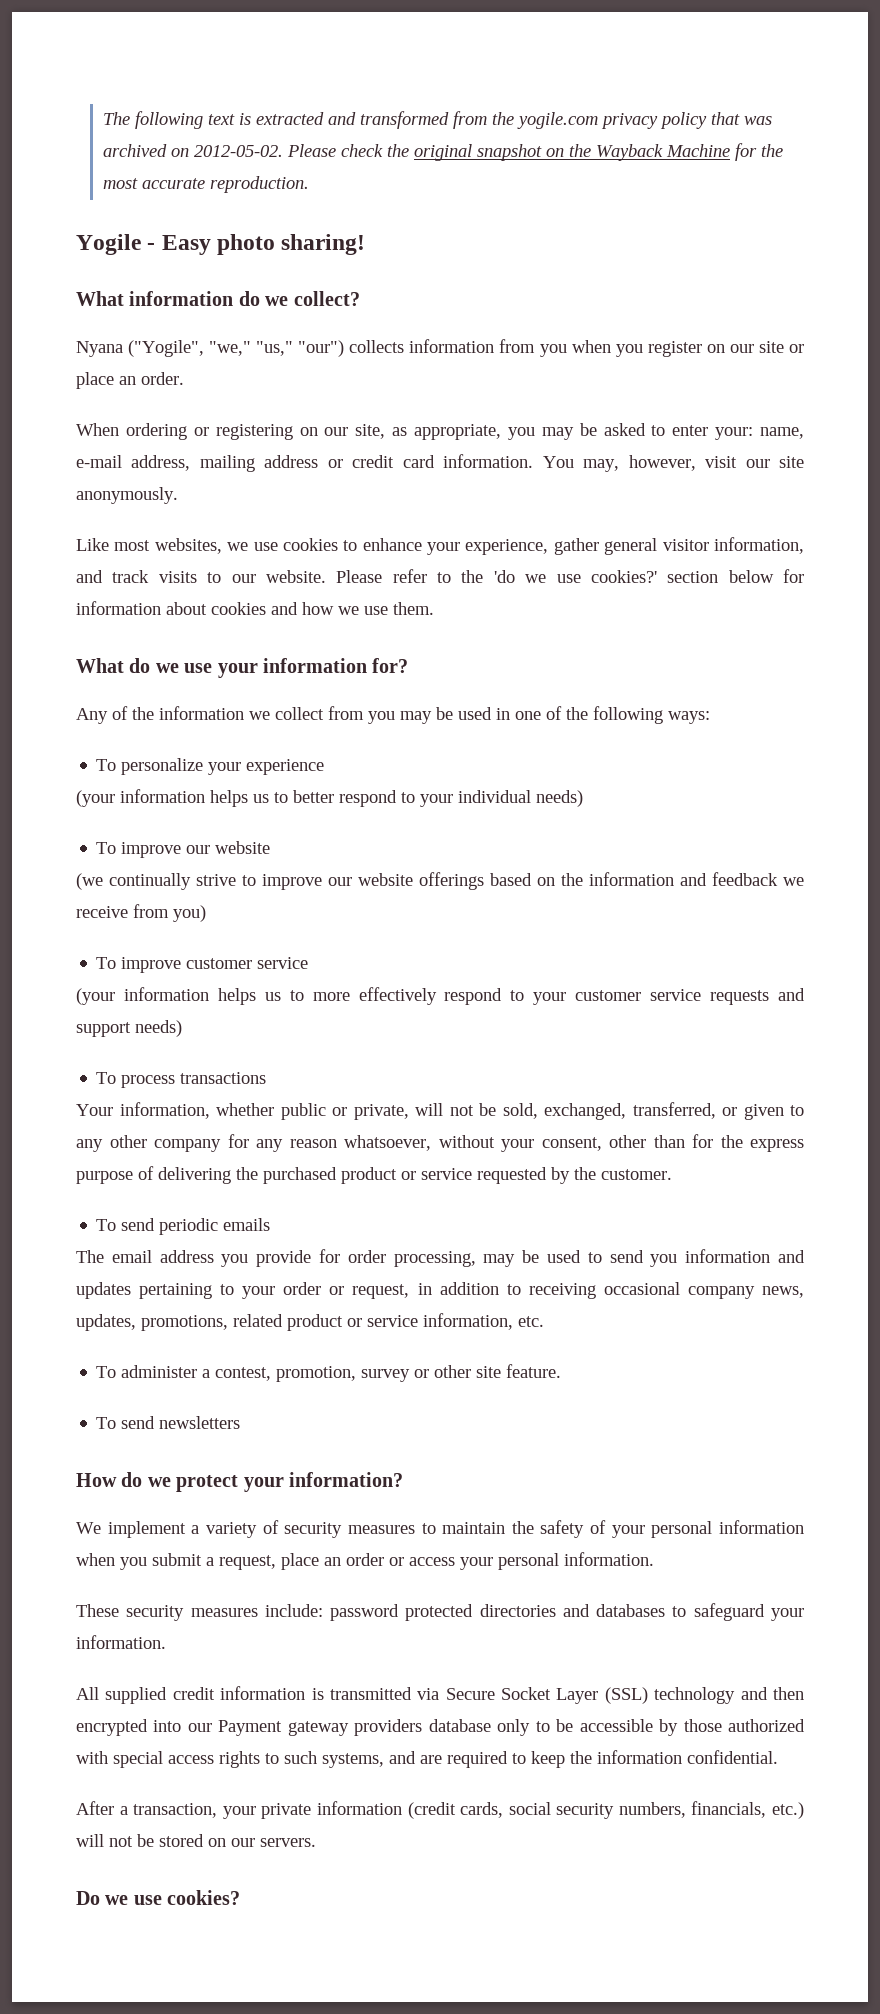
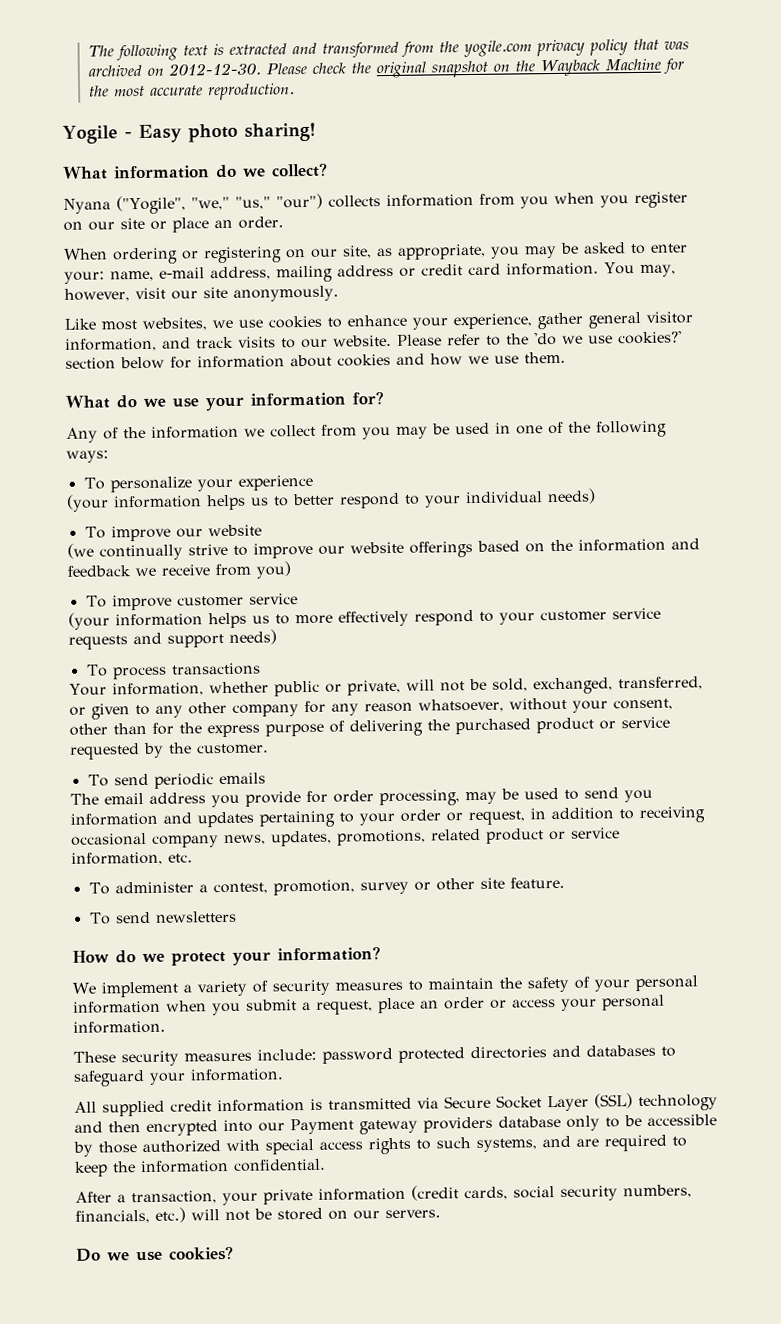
- The following text is extracted and transformed from the yogile.com privacy policy that was archived on 2012-05-02.
+ The following text is extracted and transformed from the yogile.com privacy policy that was archived on 2012-12-30.

